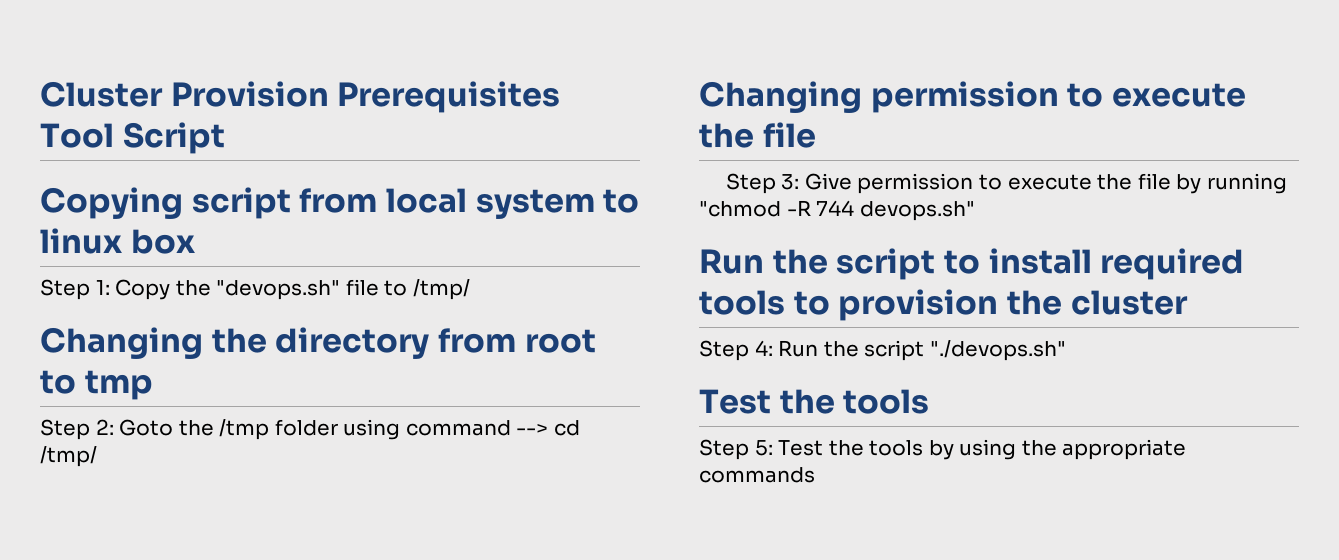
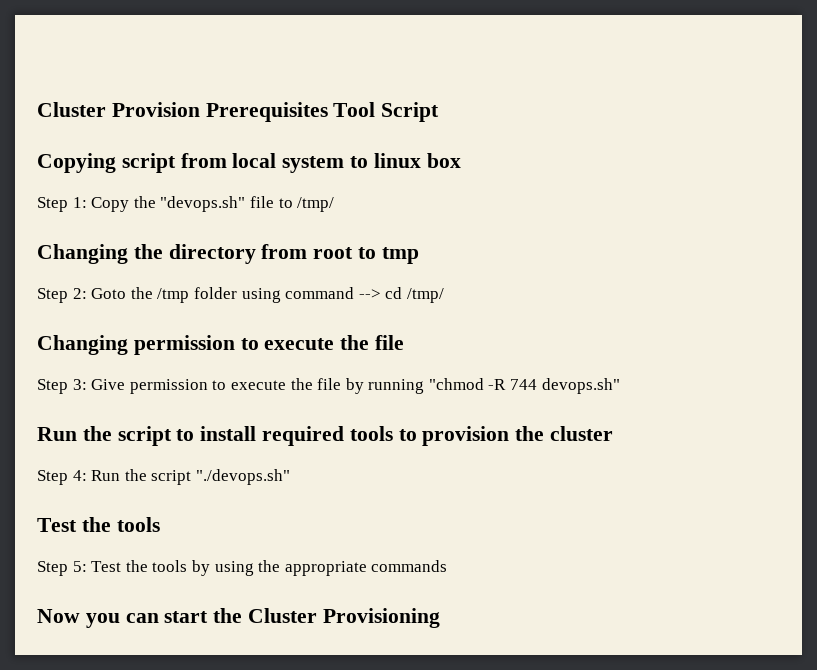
+ Now you can start the Cluster Provisioning

